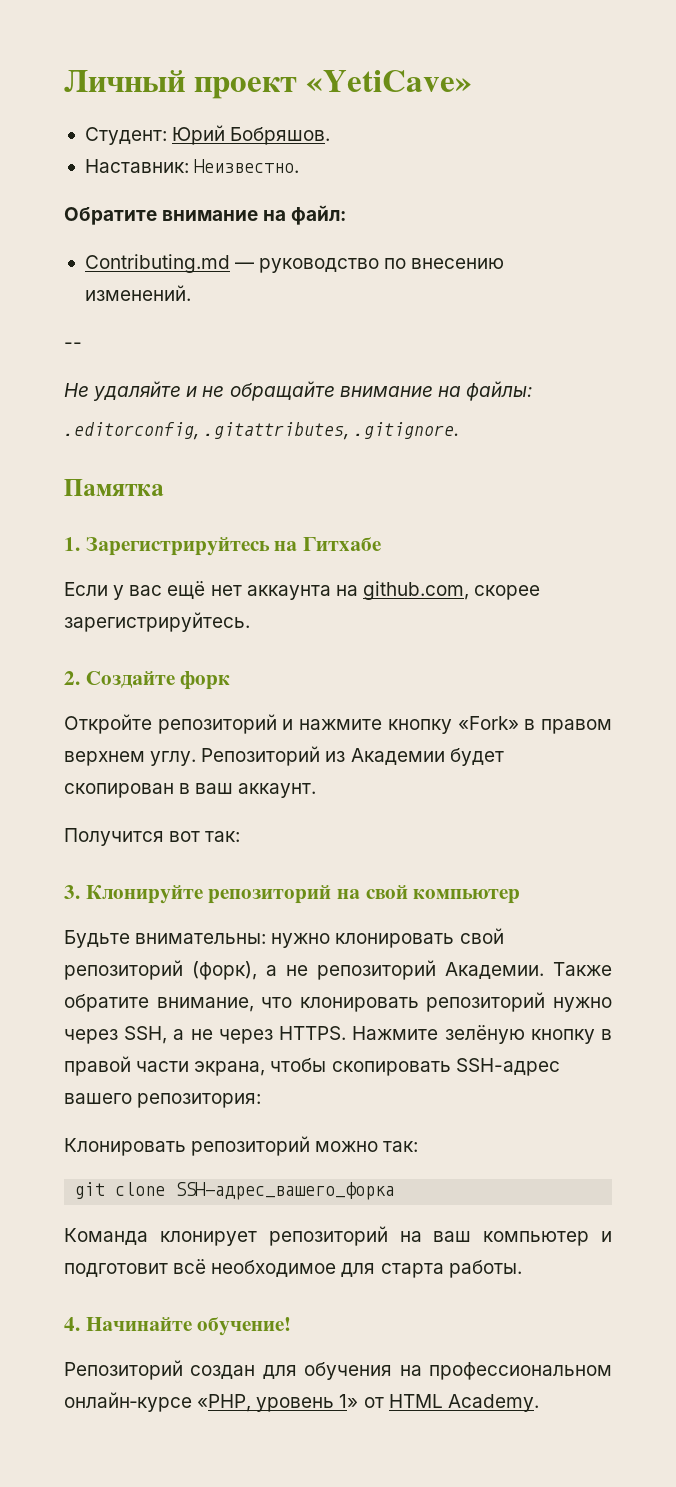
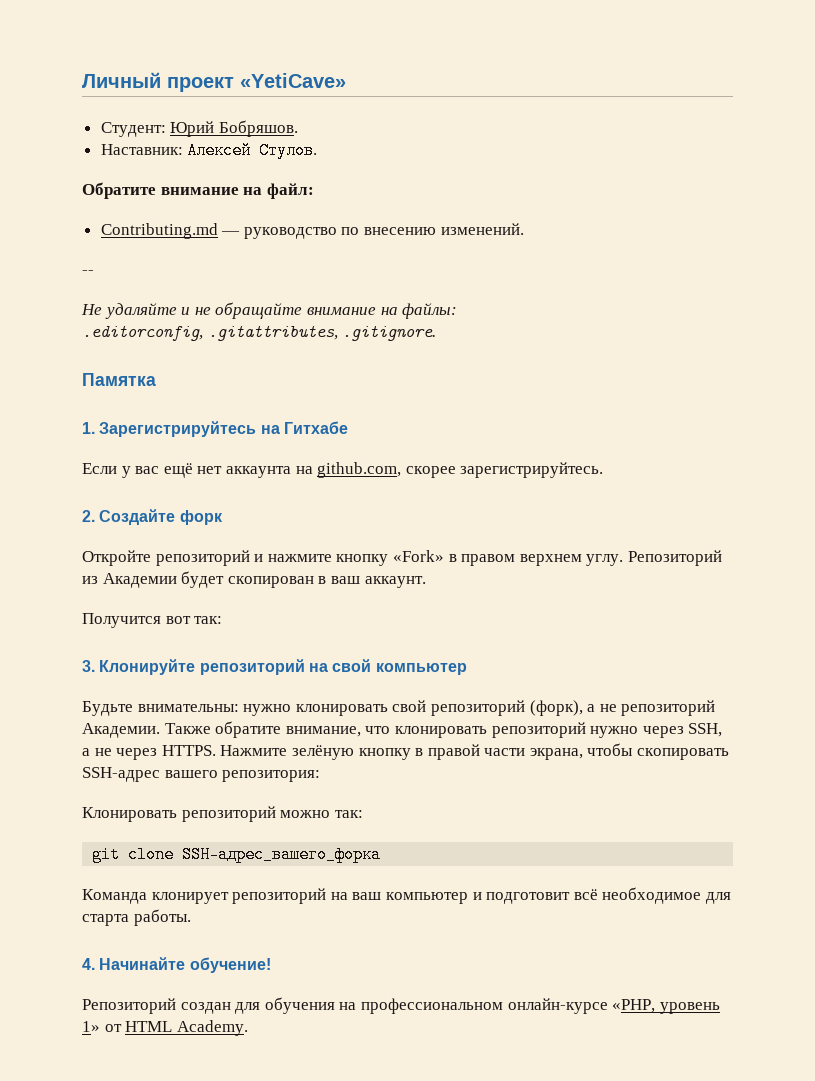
- Наставник: Неизвестно.
+ Наставник: Алексей Стулов.

